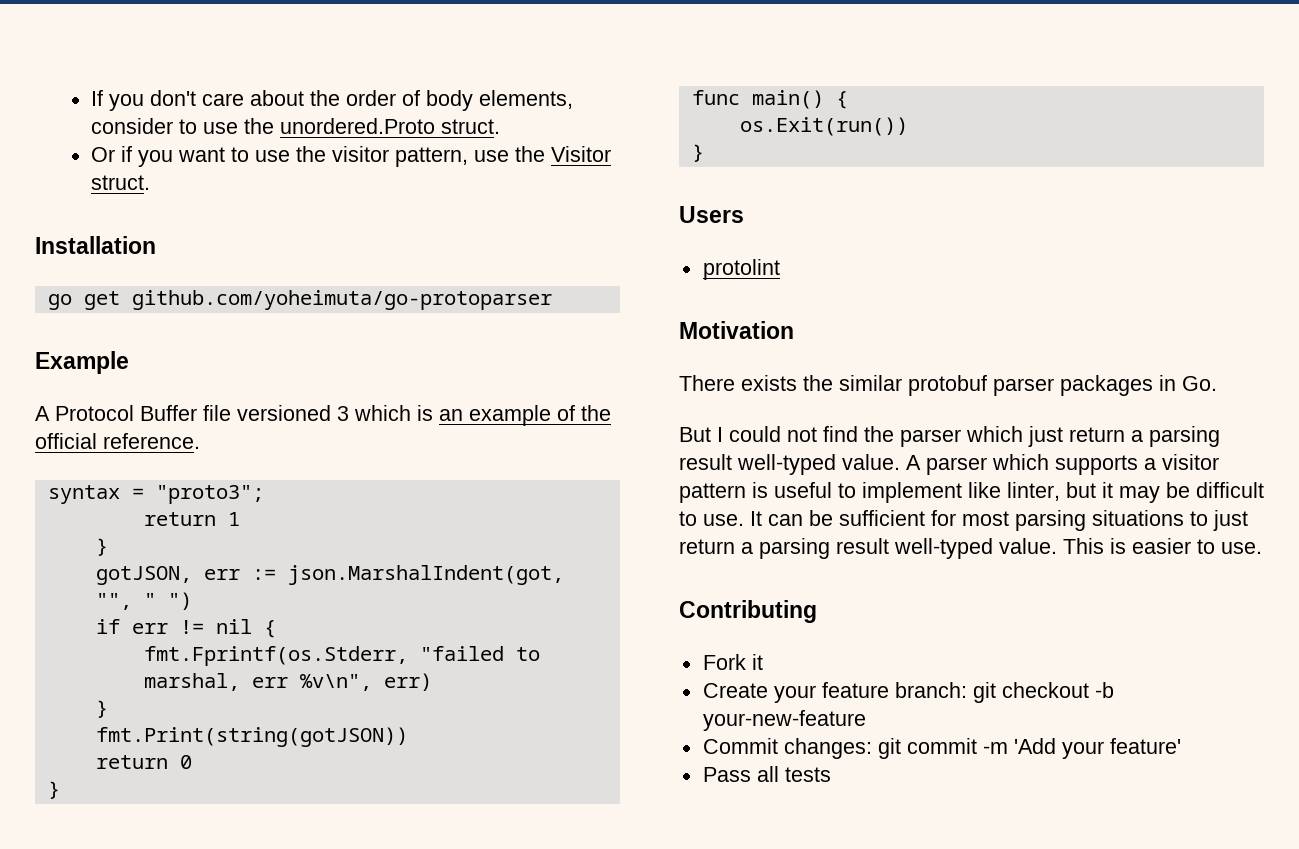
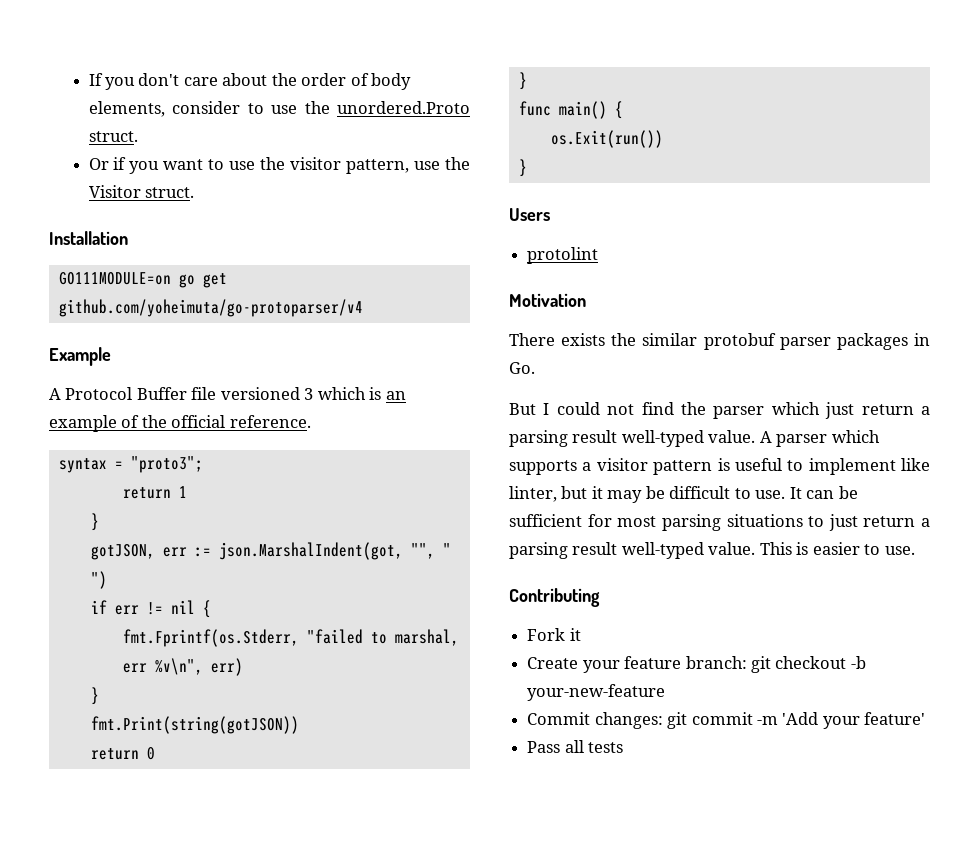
- go get github.com/yoheimuta/go-protoparser
+ GO111MODULE=on go get github.com/yoheimuta/go-protoparser/v4

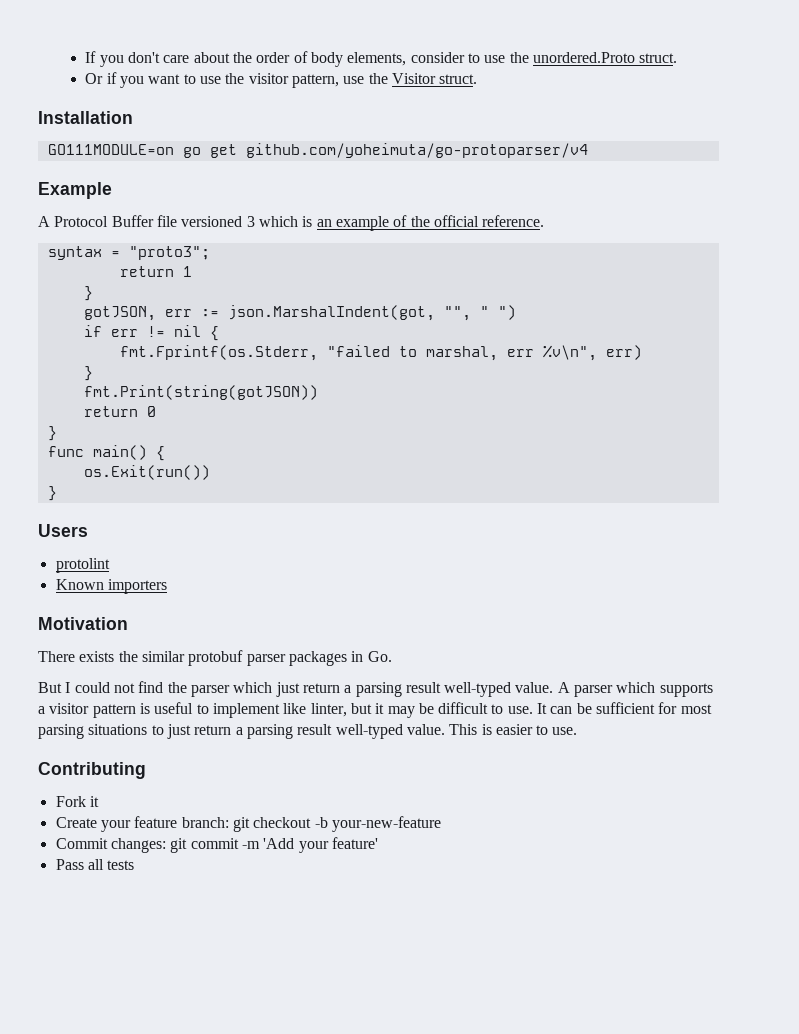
+ Known importers

